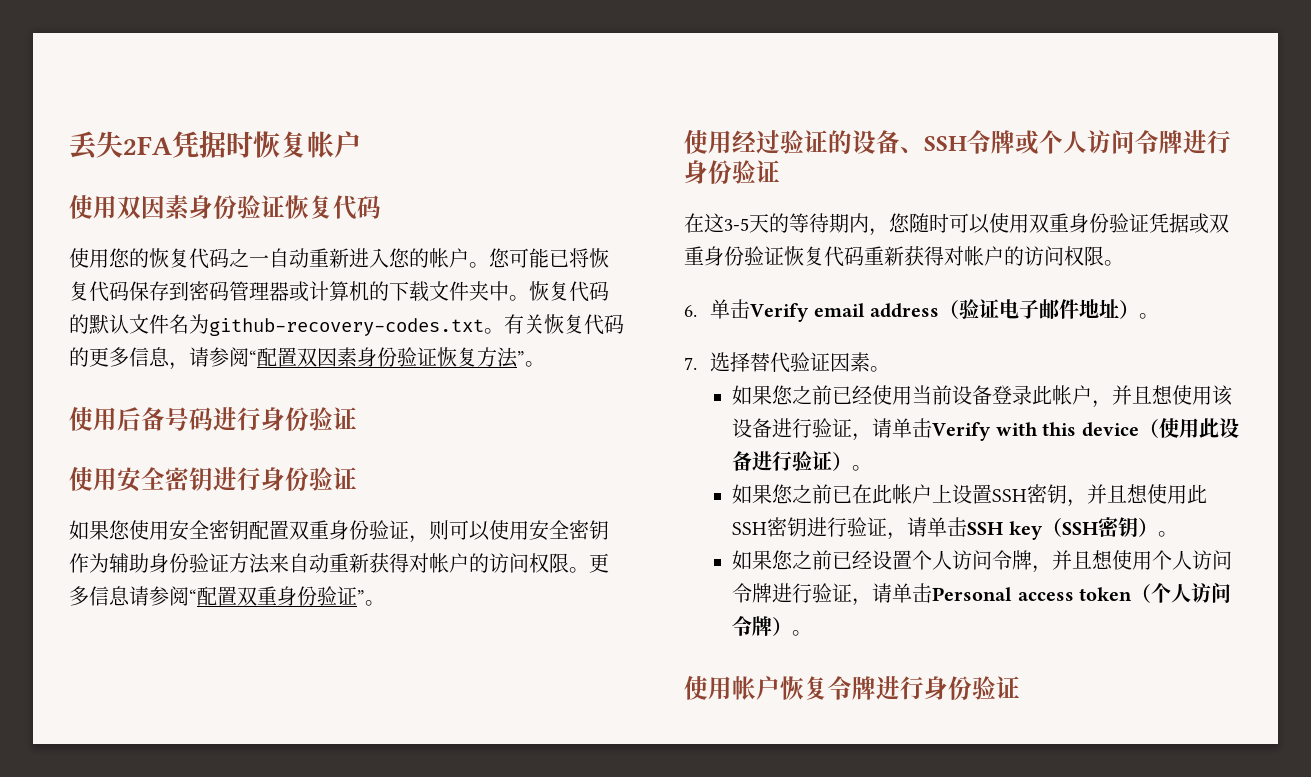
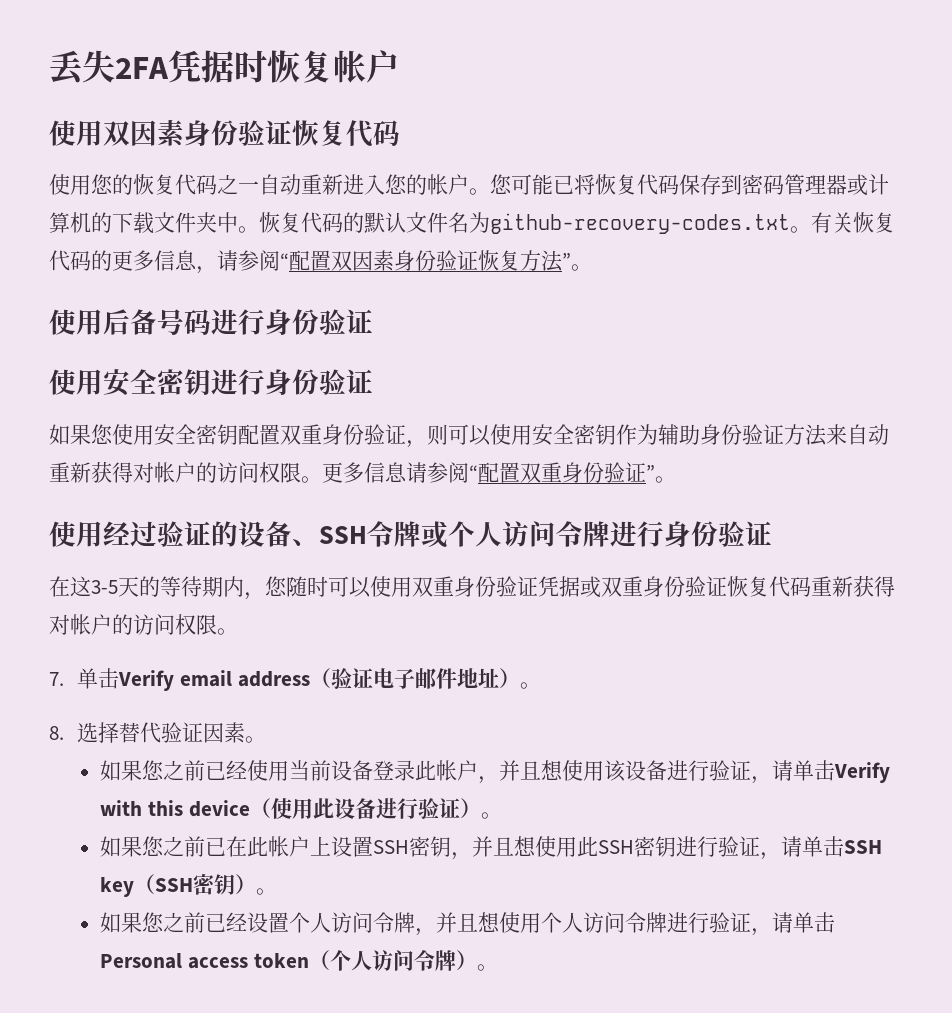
- 6.单击Verify email address（验证电子邮件地址）。
+ 7.单击Verify email address（验证电子邮件地址）。
- 7.选择替代验证因素。
+ 8.选择替代验证因素。
- 使用帐户恢复令牌进行身份验证

